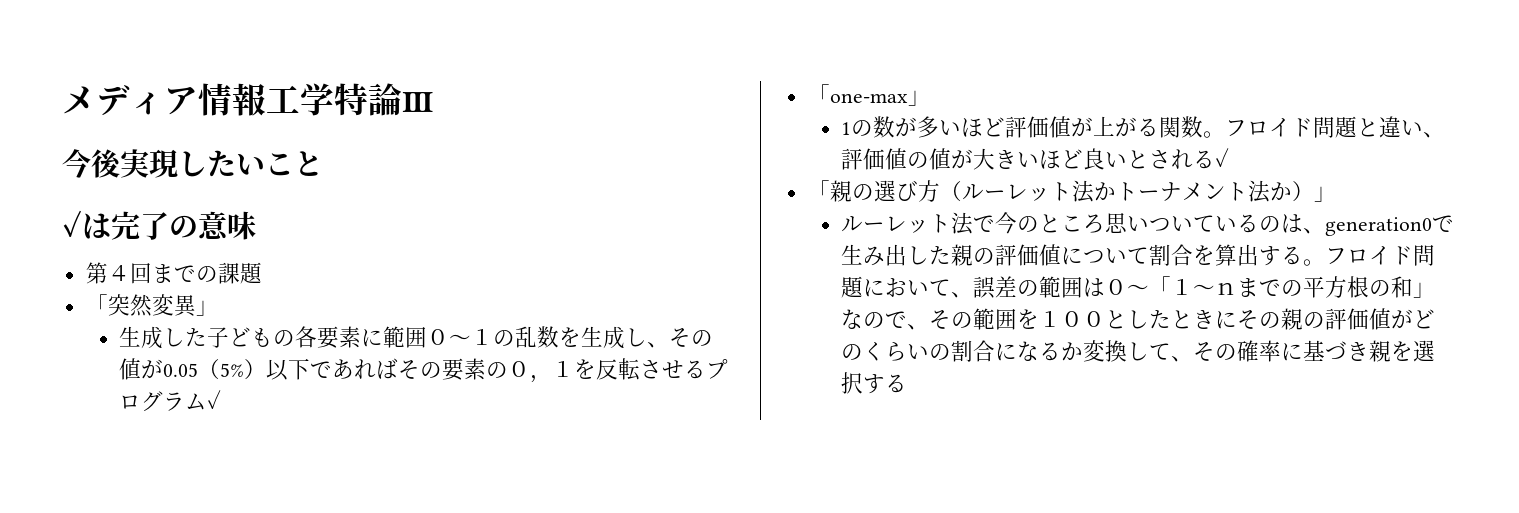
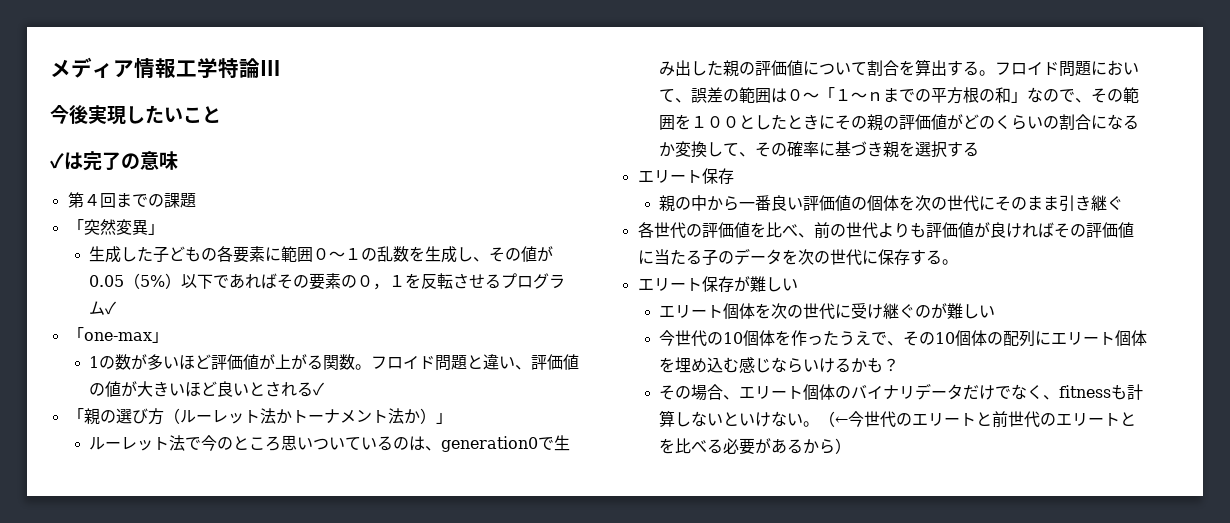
  フロイド問題において、誤差の範囲は０～「１～ｎまでの平方根の和」なので、その範囲を１００としたときにその親の評価値がどのくらいの割合になるか変換して、その確率に基づき親を選択する
+ エリート保存
+ 親の中から一番良い評価値の個体を次の世代にそのまま引き継ぐ
+ 各世代の評価値を比べ、前の世代よりも評価値が良ければその評価値に当たる子のデータを次の世代に保存する。
+ エリート保存が難しい
+ エリート個体を次の世代に受け継ぐのが難しい
+ 今世代の10個体を作ったうえで、その10個体の配列にエリート個体を埋め込む感じならいけるかも？
+ その場合、エリート個体のバイナリデータだけでなく、fitnessも計算しないといけない。（←今世代のエリートと前世代のエリートとを比べる必要があるから）

